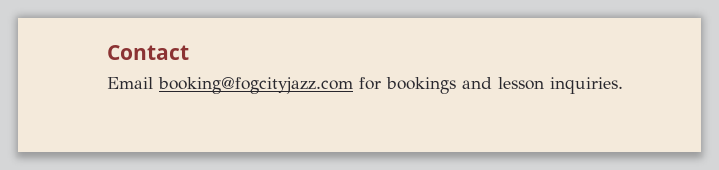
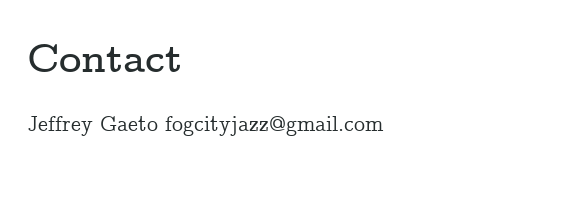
- Email booking@fogcityjazz.com for bookings and lesson inquiries.
+ Jeffrey Gaeto fogcityjazz@gmail.com

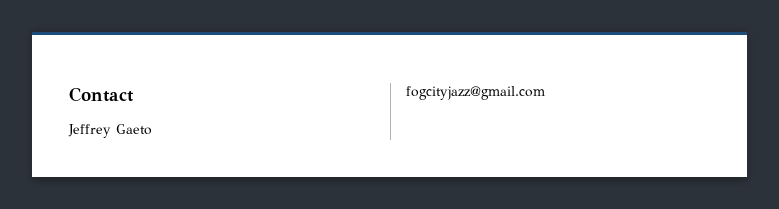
- Jeffrey Gaeto fogcityjazz@gmail.com
+ Jeffrey Gaeto
+ fogcityjazz@gmail.com

